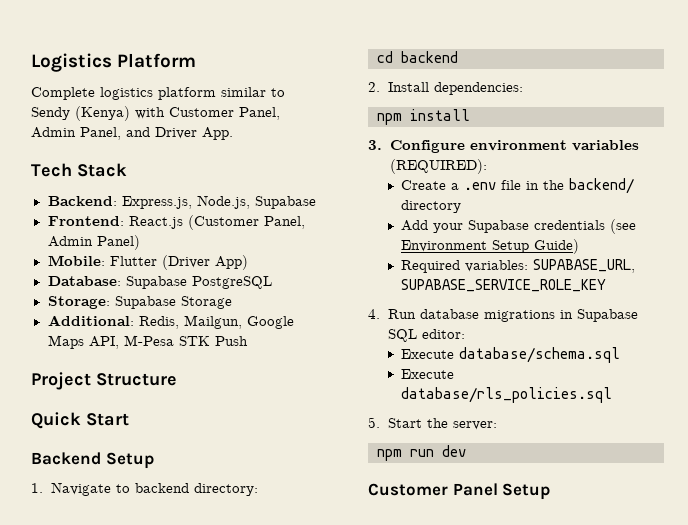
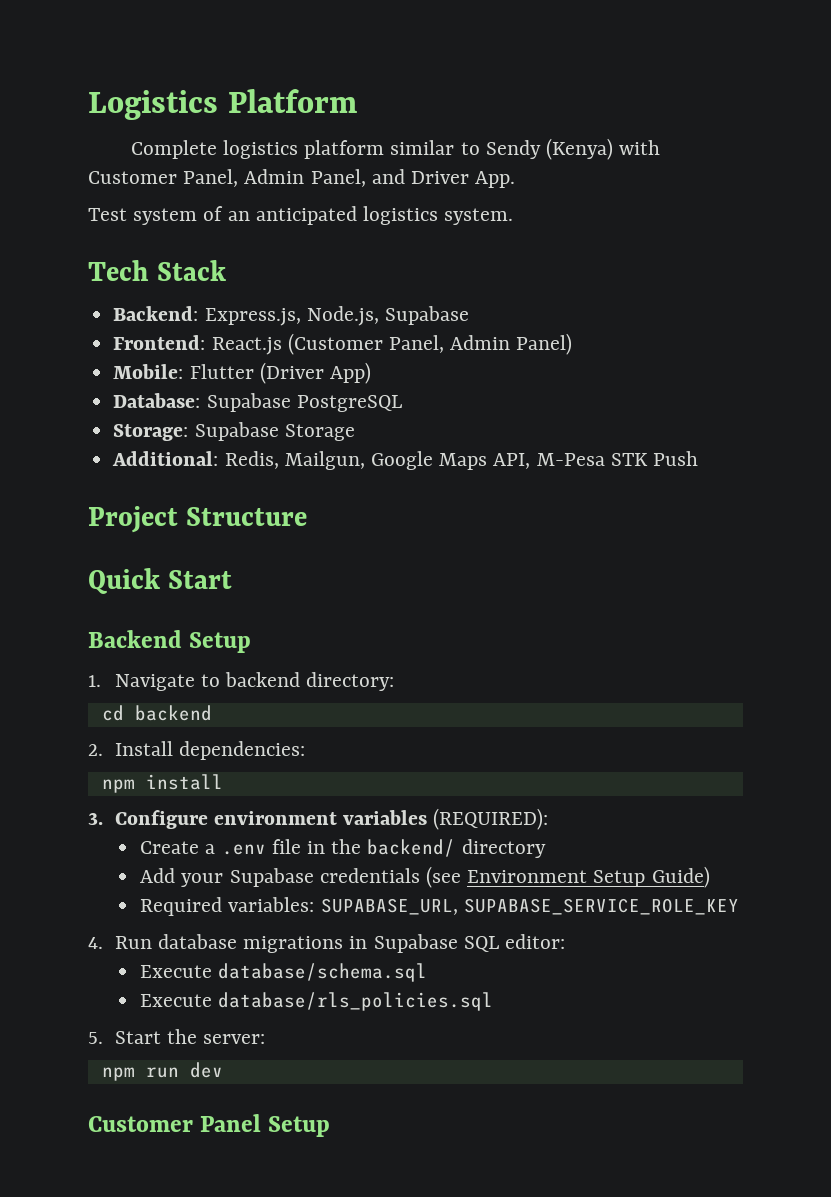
+ Test system of an anticipated logistics system.

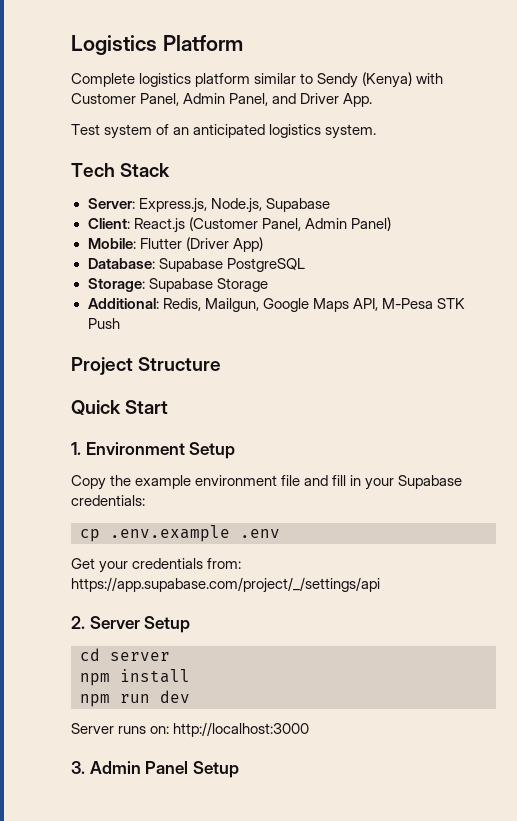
- Backend: Express.js, Node.js, Supabase
+ Server: Express.js, Node.js, Supabase
- Frontend: React.js (Customer Panel, Admin Panel)
+ Client: React.js (Customer Panel, Admin Panel)
- Backend Setup
- 1. Navigate to backend directory:
- cd backend
- 2. Install dependencies:
+ 1. Environment Setup
+ Copy the example environment file and fill in your Supabase credentials:
+ cp .env.example .env
+ Get your credentials from: https://app.supabase.com/project/_/settings/api
+ 2. Server Setup
+ cd server
  npm install
- 3. Configure environment variables (REQUIRED):
- Create a .env file in the backend/ directory
- Add your Supabase credentials (see Environment Setup Guide)
- Required variables: SUPABASE_URL, SUPABASE_SERVICE_ROLE_KEY
- 4. Run database migrations in Supabase SQL editor:
- Execute database/schema.sql
- Execute database/rls_policies.sql
- 5. Start the server:
  npm run dev
- Customer Panel Setup
+ Server runs on: http://localhost:3000
+ 3. Admin Panel Setup

